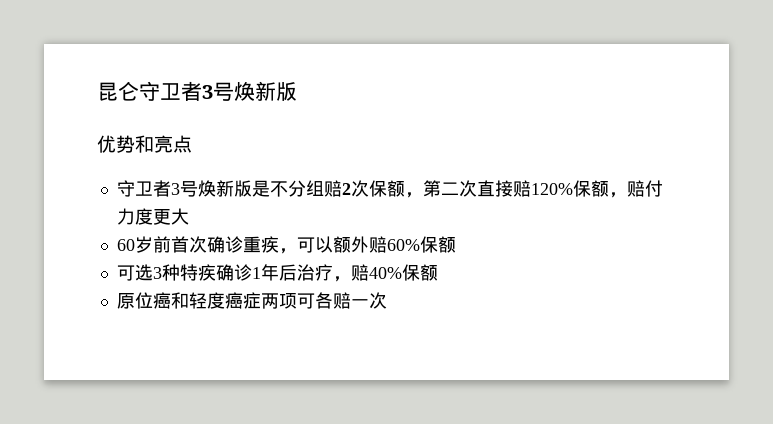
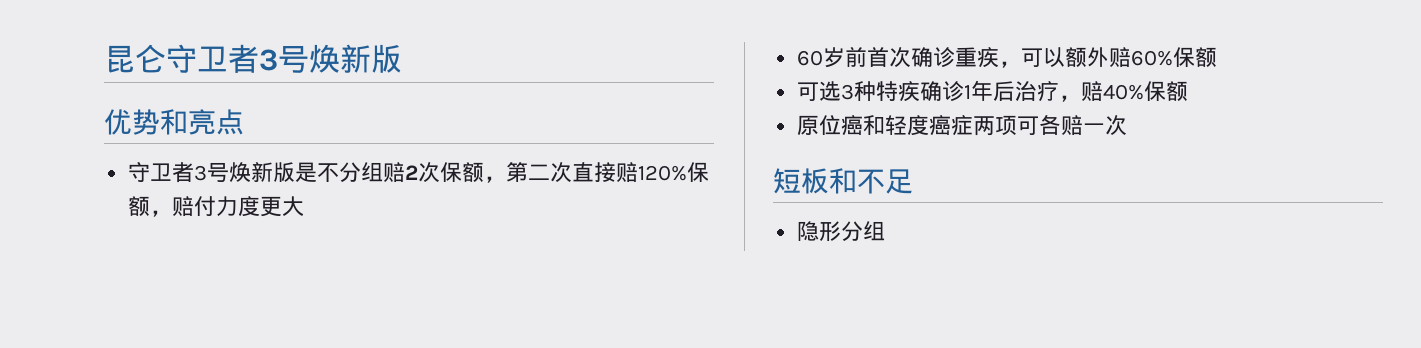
+ 短板和不足
+ 隐形分组

